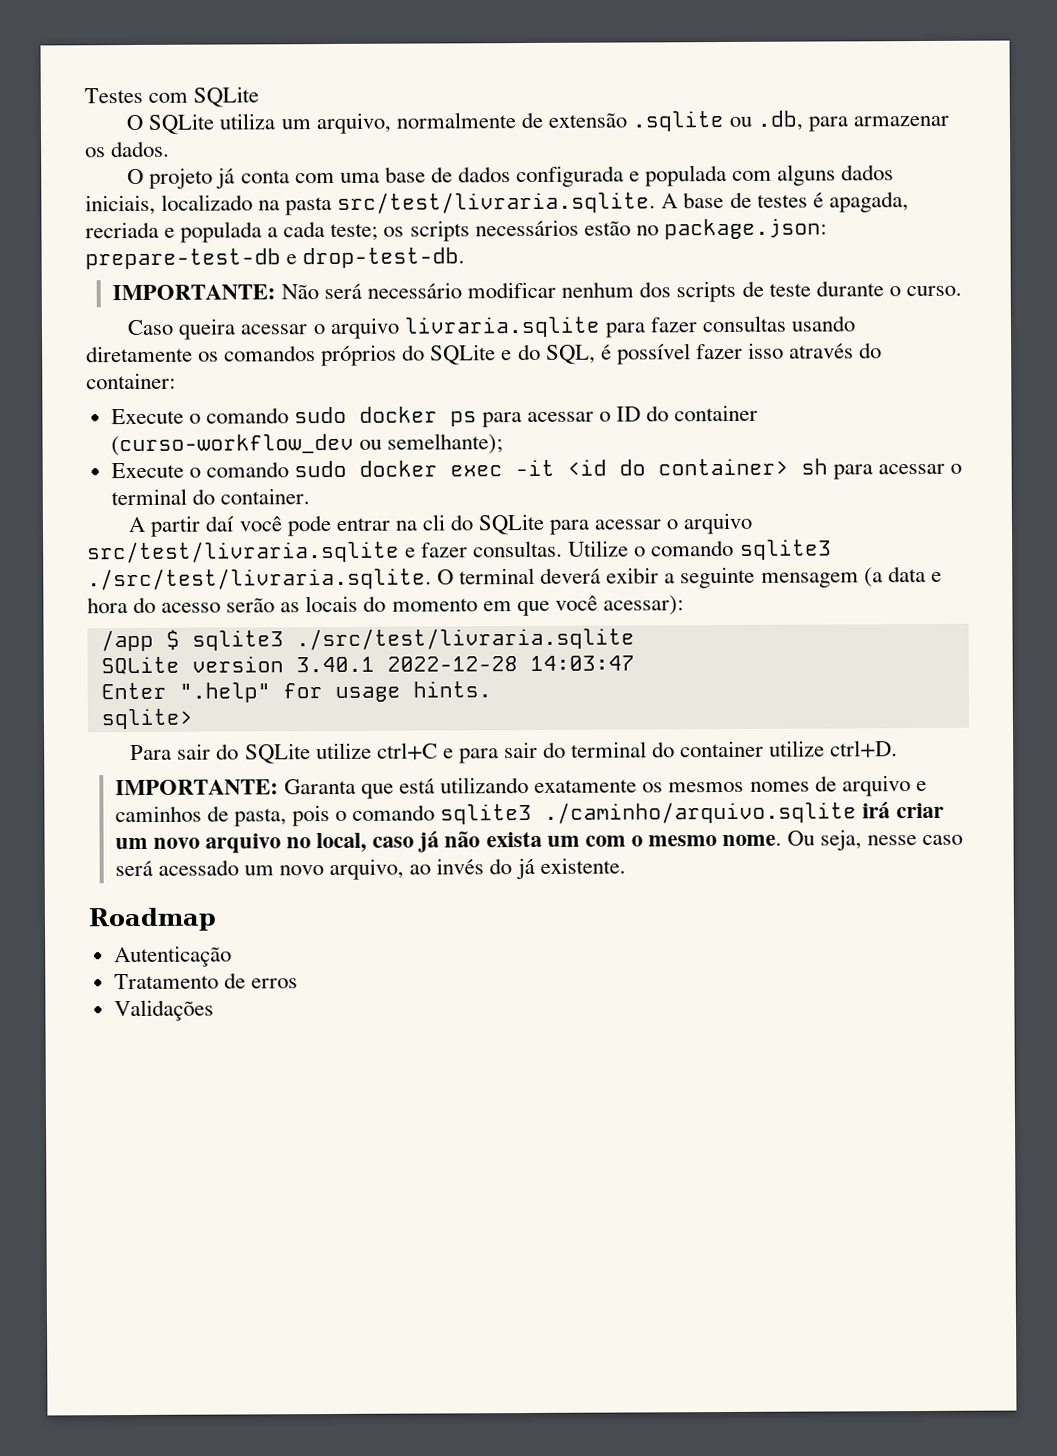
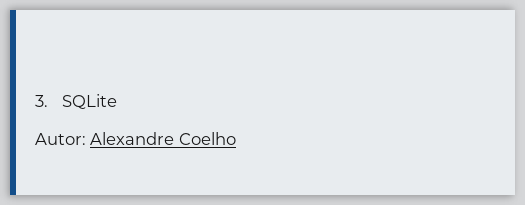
- Testes com SQLite
+ 3. SQLite
- O SQLite utiliza um arquivo, normalmente de extensão .sqlite ou .db, para armazenar os dados.
- O projeto já conta com uma base de dados configurada e populada com alguns dados iniciais, localizado na pasta src/test/livraria.sqlite. A base de testes é apagada, recriada e populada a cada teste; os scripts necessários estão no package.json: prepare-test-db e drop-test-db.
- IMPORTANTE: Não será necessário modificar nenhum dos scripts de teste durante o curso.
- Caso queira acessar o arquivo livraria.sqlite para fazer consultas usando diretamente os comandos próprios do SQLite e do SQL, é possível fazer isso através do container:
- Execute o comando sudo docker ps para acessar o ID do container (curso-workflow_dev ou semelhante);
- Execute o comando sudo docker exec -it <id do container> sh para acessar o terminal do container.
- A partir daí você pode entrar na cli do SQLite para acessar o arquivo src/test/livraria.sqlite e fazer consultas. Utilize o comando sqlite3 ./src/test/livraria.sqlite. O terminal deverá exibir a seguinte mensagem (a data e hora do acesso serão as locais do momento em que você acessar):
- /app $ sqlite3 ./src/test/livraria.sqlite
- SQLite version 3.40.1 2022-12-28 14:03:47
- Enter ".help" for usage hints.
- sqlite>
- Para sair do SQLite utilize ctrl+C e para sair do terminal do container utilize ctrl+D.
- IMPORTANTE: Garanta que está utilizando exatamente os mesmos nomes de arquivo e caminhos de pasta, pois o comando sqlite3 ./caminho/arquivo.sqlite irá criar um novo arquivo no local, caso já não exista um com o mesmo nome. Ou seja, nesse caso será acessado um novo arquivo, ao invés do já existente.
- Roadmap
- Autenticação
- Tratamento de erros
- Validações
+ Autor: Alexandre Coelho

